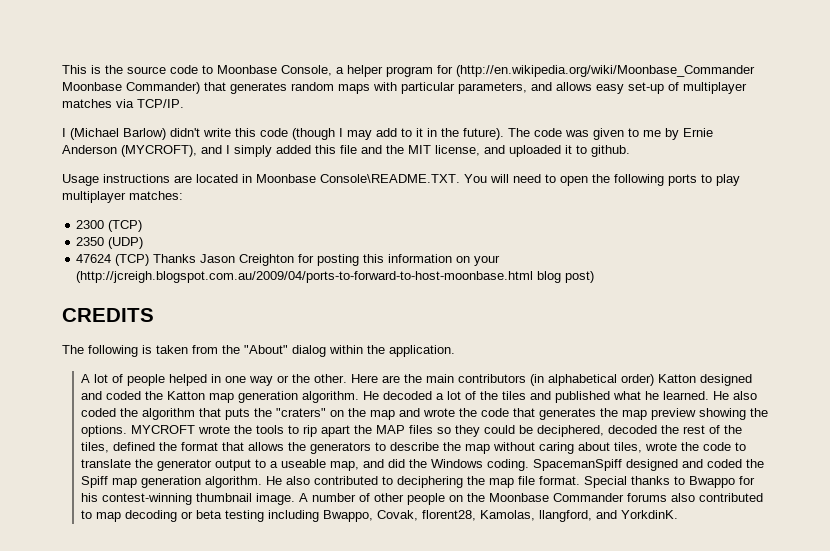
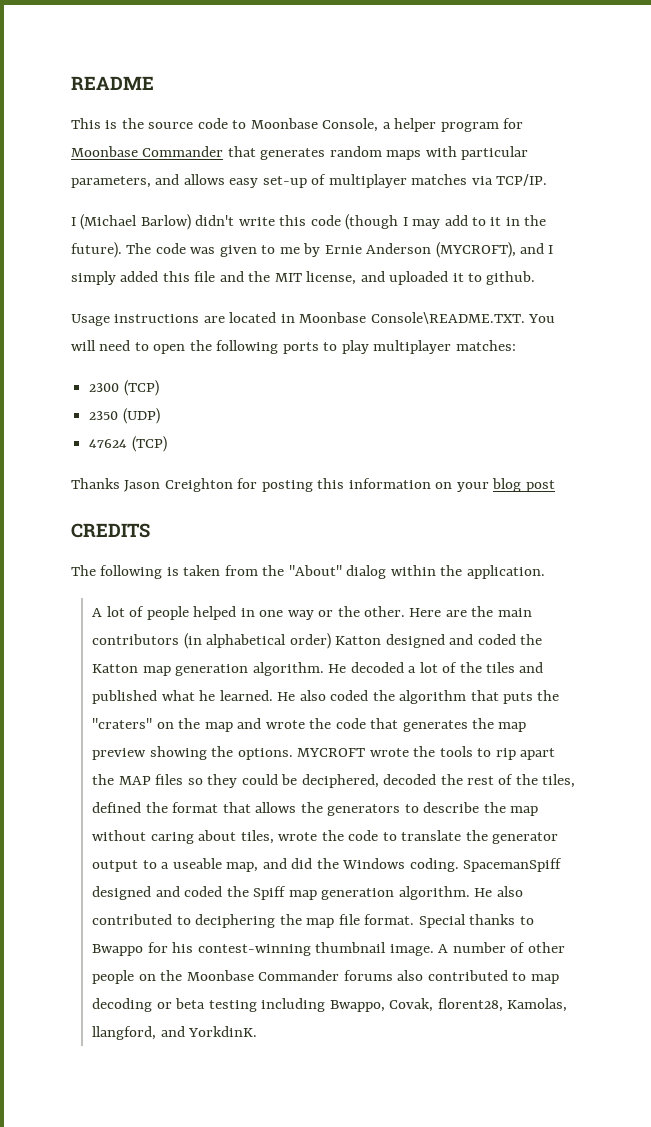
+ README
- This is the source code to Moonbase Console, a helper program for (http://en.wikipedia.org/wiki/Moonbase_Commander Moonbase Commander) that generates random maps with particular parameters, and allows easy set-up of multiplayer matches via TCP/IP.
+ This is the source code to Moonbase Console, a helper program for Moonbase Commander that generates random maps with particular parameters, and allows easy set-up of multiplayer matches via TCP/IP.
- 47624 (TCP) Thanks Jason Creighton for posting this information on your (http://jcreigh.blogspot.com.au/2009/04/ports-to-forward-to-host-moonbase.html blog post)
+ 47624 (TCP)
+ Thanks Jason Creighton for posting this information on your blog post

